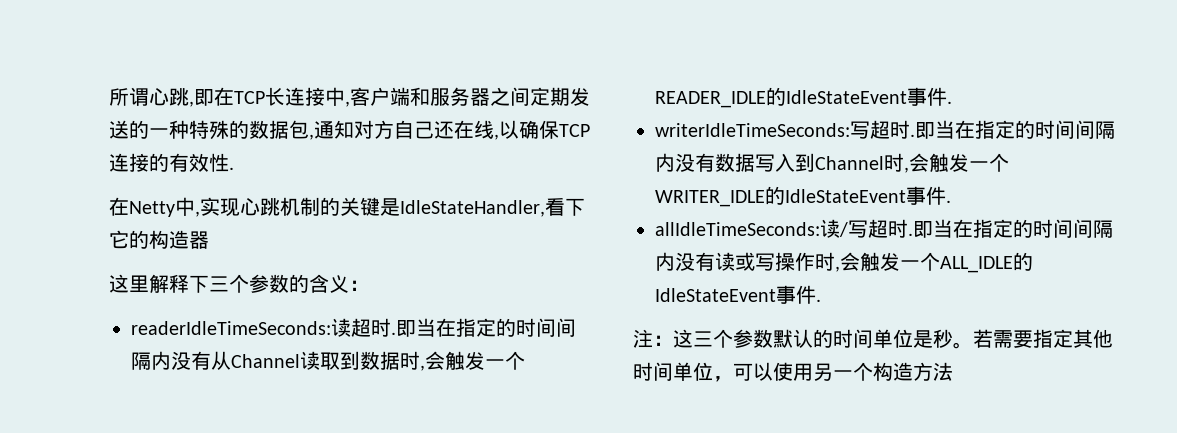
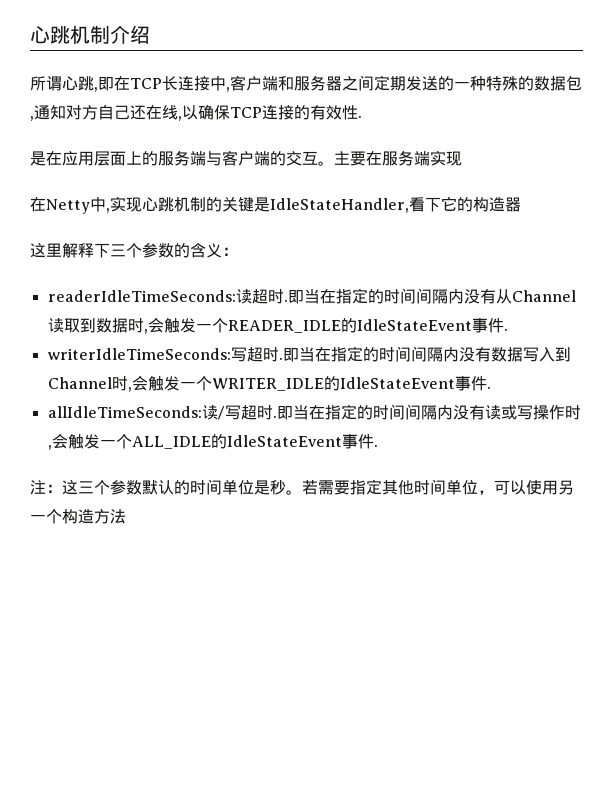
+ 心跳机制介绍
+ 是在应用层面上的服务端与客户端的交互。主要在服务端实现

